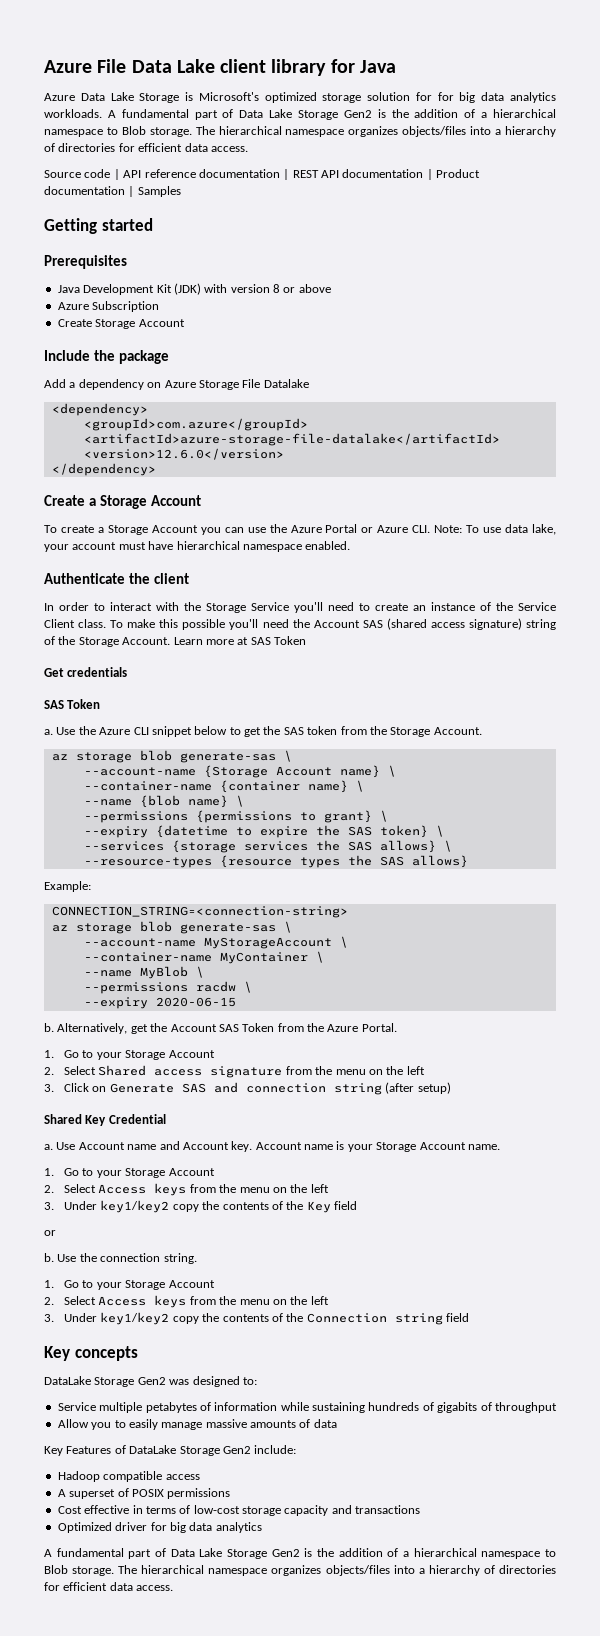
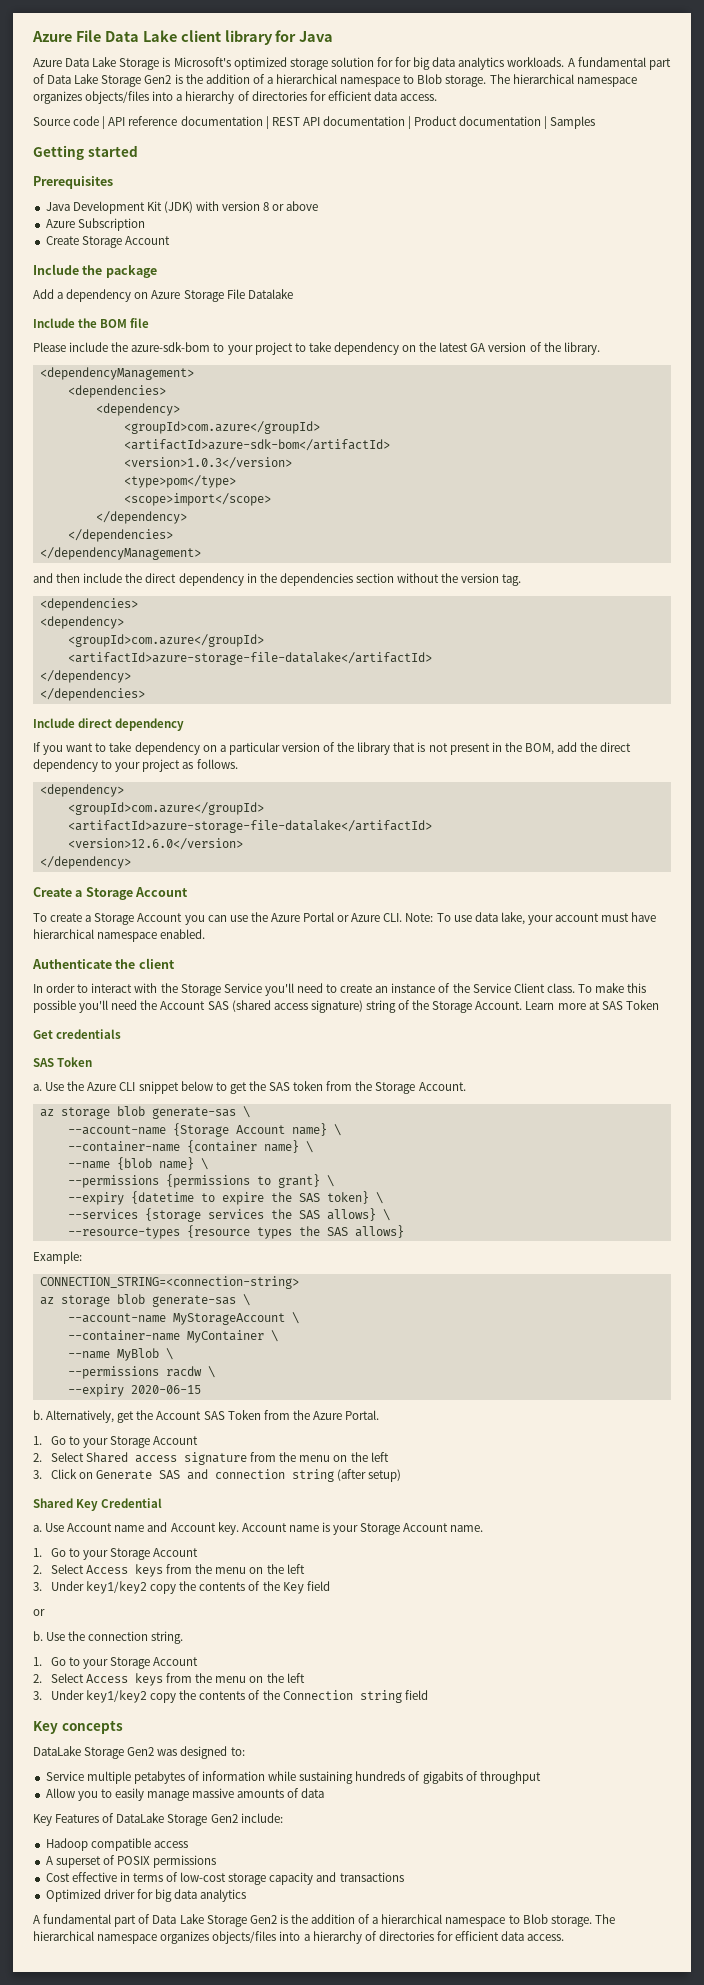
+ Include the BOM file
+ Please include the azure-sdk-bom to your project to take dependency on the latest GA version of the library.
+ <dependencyManagement>
+ <dependencies>
+ <dependency>
+ <groupId>com.azure</groupId>
+ <artifactId>azure-sdk-bom</artifactId>
+ <version>1.0.3</version>
+ <type>pom</type>
+ <scope>import</scope>
+ </dependency>
+ </dependencies>
+ </dependencyManagement>
+ and then include the direct dependency in the dependencies section without the version tag.
+ <dependencies>
+ <dependency>
+ <groupId>com.azure</groupId>
+ <artifactId>azure-storage-file-datalake</artifactId>
+ </dependency>
+ </dependencies>
+ Include direct dependency
+ If you want to take dependency on a particular version of the library that is not present in the BOM, add the direct dependency to your project as follows.

